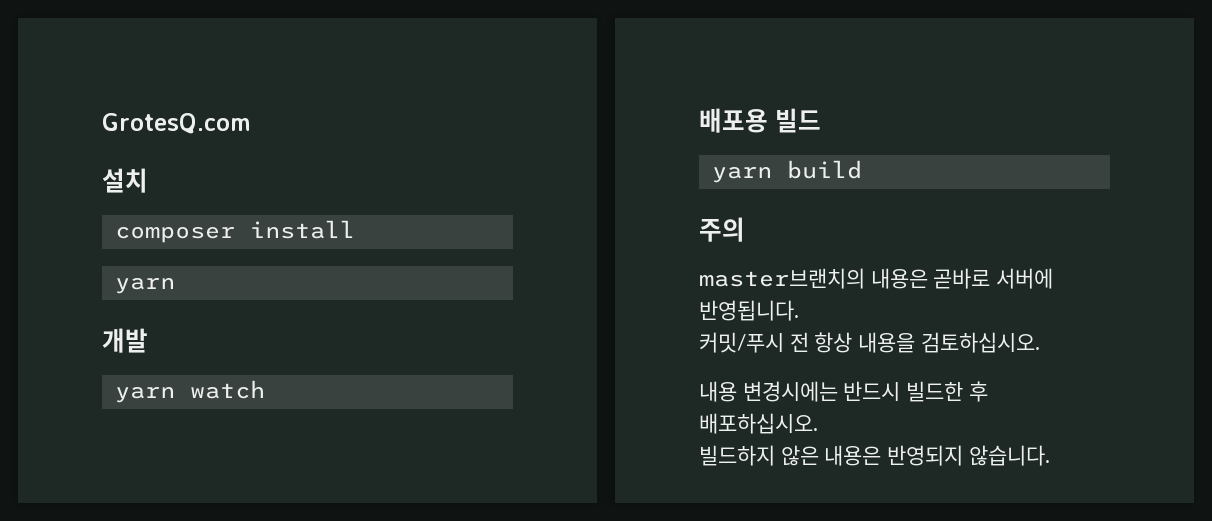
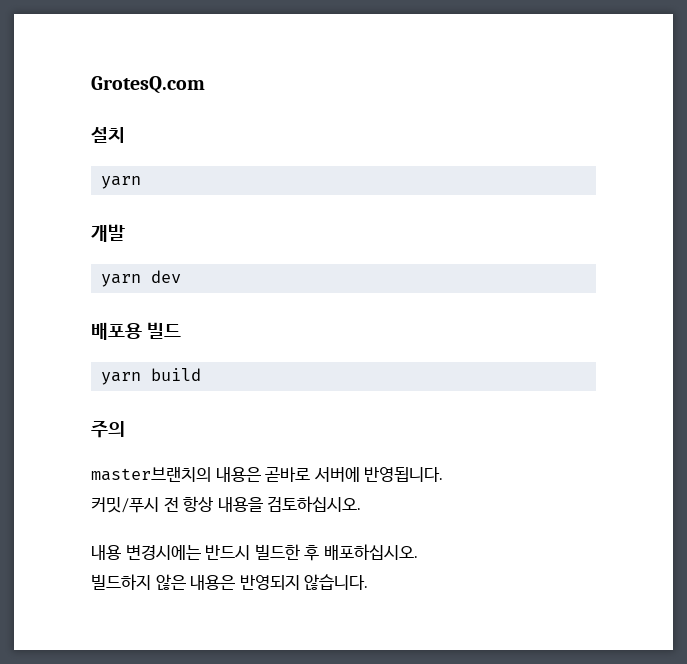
- composer install
- yarn watch
+ yarn dev

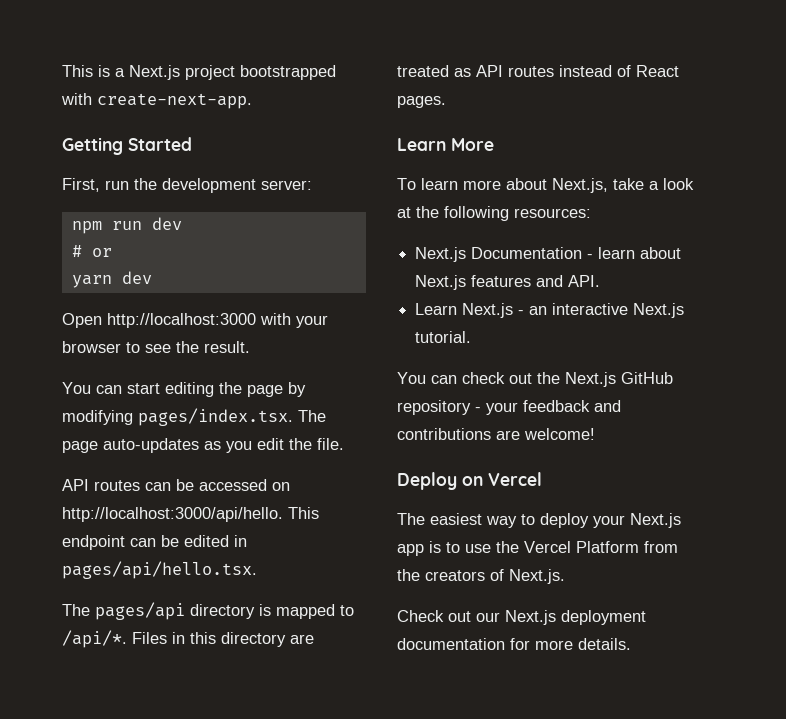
- GrotesQ.com
- 설치
- yarn
- 개발
+ This is a Next.js project bootstrapped with create-next-app.
+ Getting Started
+ First, run the development server:
+ npm run dev
+ # or
  yarn dev
- 배포용 빌드
- yarn build
- 주의
- master브랜치의 내용은 곧바로 서버에 반영됩니다.
- 커밋/푸시 전 항상 내용을 검토하십시오.
- 내용 변경시에는 반드시 빌드한 후 배포하십시오.
- 빌드하지 않은 내용은 반영되지 않습니다.
+ Open http://localhost:3000 with your browser to see the result.
+ You can start editing the page by modifying pages/index.tsx. The page auto-updates as you edit the file.
+ API routes can be accessed on http://localhost:3000/api/hello. This endpoint can be edited in pages/api/hello.tsx.
+ The pages/api directory is mapped to /api/*. Files in this directory are treated as API routes instead of React pages.
+ Learn More
+ To learn more about Next.js, take a look at the following resources:
+ Next.js Documentation - learn about Next.js features and API.
+ Learn Next.js - an interactive Next.js tutorial.
+ You can check out the Next.js GitHub repository - your feedback and contributions are welcome!
+ Deploy on Vercel
+ The easiest way to deploy your Next.js app is to use the Vercel Platform from the creators of Next.js.
+ Check out our Next.js deployment documentation for more details.

